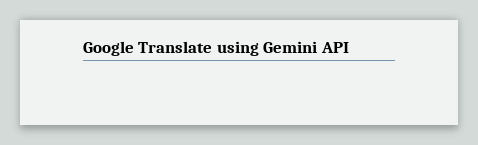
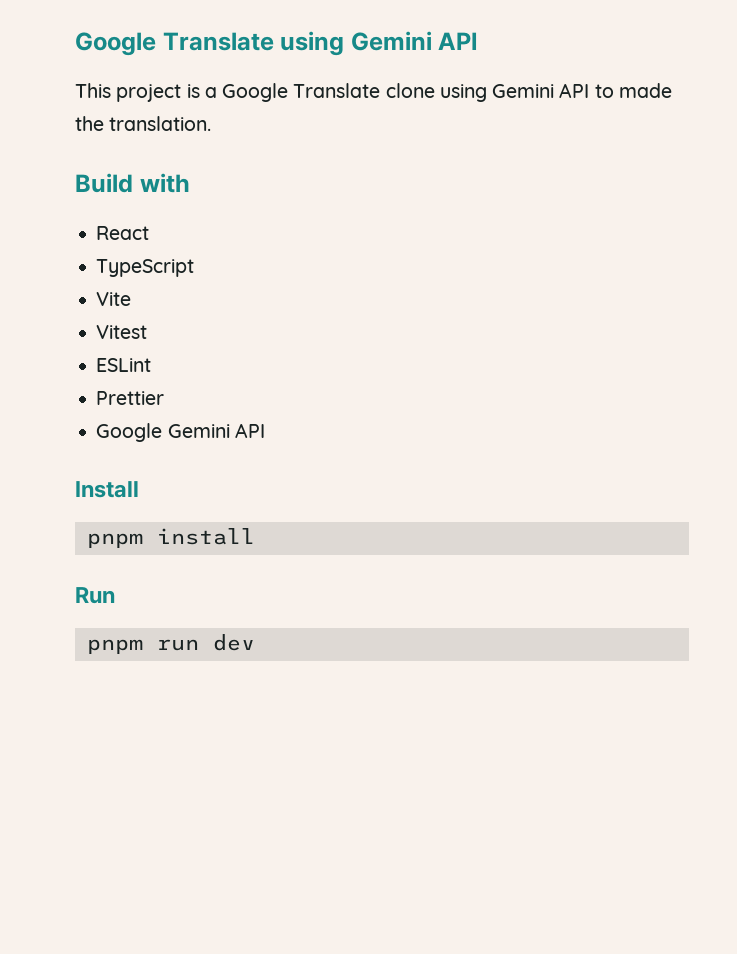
+ This project is a Google Translate clone using Gemini API to made the translation.
+ Build with
+ React
+ TypeScript
+ Vite
+ Vitest
+ ESLint
+ Prettier
+ Google Gemini API
+ Install
+ pnpm install
+ Run
+ pnpm run dev

